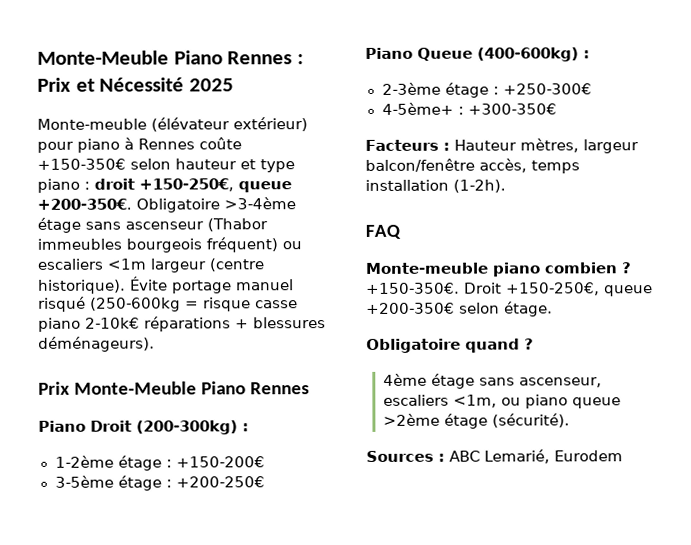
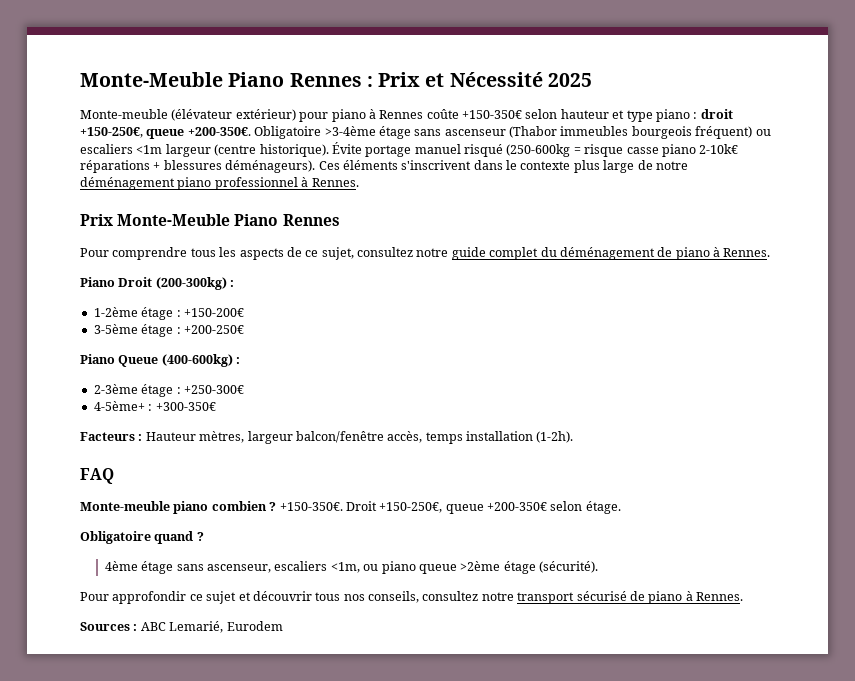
- Évite portage manuel risqué (250-600kg = risque casse piano 2-10k€ réparations + blessures déménageurs).
+ Évite portage manuel risqué (250-600kg = risque casse piano 2-10k€ réparations + blessures déménageurs). Ces éléments s'inscrivent dans le contexte plus large de notre déménagement piano professionnel à Rennes.
  Prix Monte-Meuble Piano Rennes
+ Pour comprendre tous les aspects de ce sujet, consultez notre guide complet du déménagement de piano à Rennes.
+ Pour approfondir ce sujet et découvrir tous nos conseils, consultez notre transport sécurisé de piano à Rennes.

